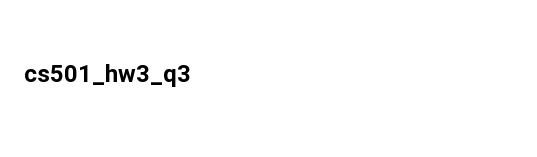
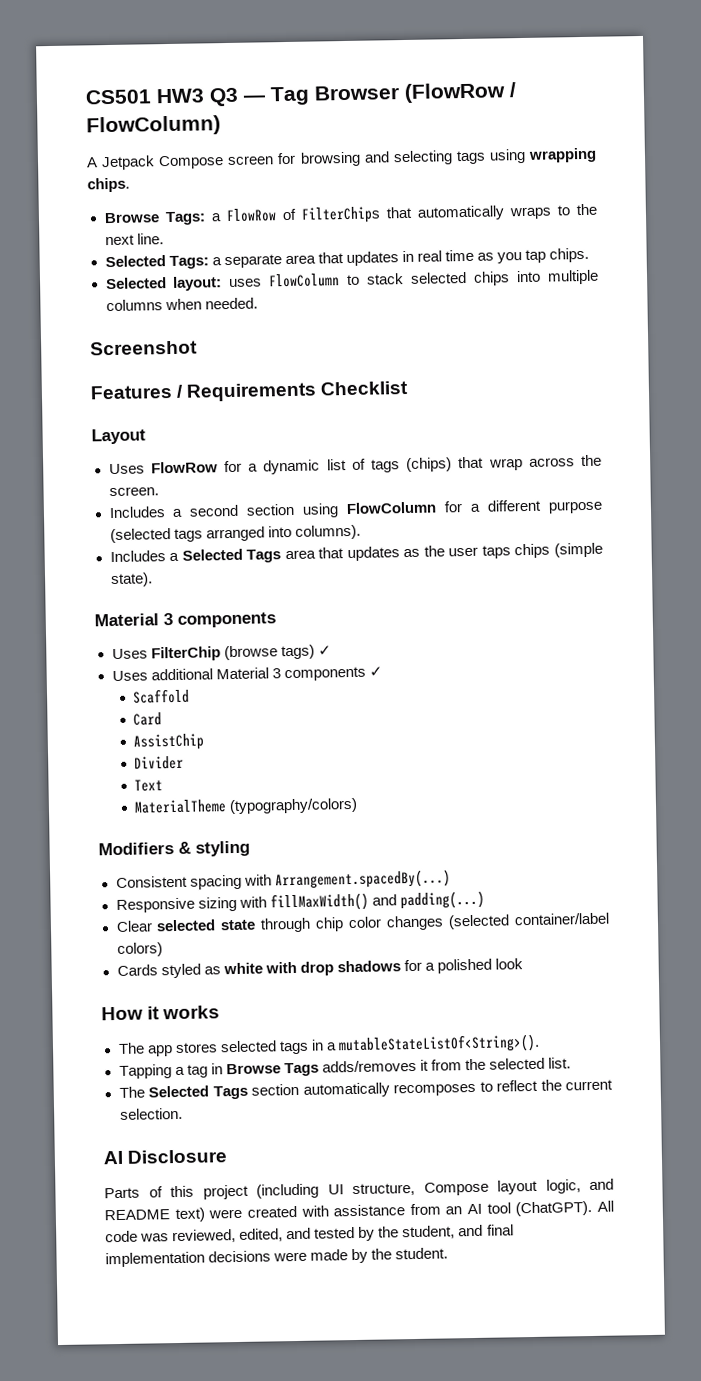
- cs501_hw3_q3
+ CS501 HW3 Q3 — Tag Browser (FlowRow / FlowColumn)
+ A Jetpack Compose screen for browsing and selecting tags using wrapping chips.
+ Browse Tags: a FlowRow of FilterChips that automatically wraps to the next line.
+ Selected Tags: a separate area that updates in real time as you tap chips.
+ Selected layout: uses FlowColumn to stack selected chips into multiple columns when needed.
+ Screenshot
+ Features / Requirements Checklist
+ Layout
+ Uses FlowRow for a dynamic list of tags (chips) that wrap across the screen.
+ Includes a second section using FlowColumn for a different purpose (selected tags arranged into columns).
+ Includes a Selected Tags area that updates as the user taps chips (simple state).
+ Material 3 components
+ Uses FilterChip (browse tags) ✓
+ Uses additional Material 3 components ✓
+ Scaffold
+ Card
+ AssistChip
+ Divider
+ Text
+ MaterialTheme (typography/colors)
+ Modifiers & styling
+ Consistent spacing with Arrangement.spacedBy(...)
+ Responsive sizing with fillMaxWidth() and padding(...)
+ Clear selected state through chip color changes (selected container/label colors)
+ Cards styled as white with drop shadows for a polished look
+ How it works
+ The app stores selected tags in a mutableStateListOf<String>().
+ Tapping a tag in Browse Tags adds/removes it from the selected list.
+ The Selected Tags section automatically recomposes to reflect the current selection.
+ AI Disclosure
+ Parts of this project (including UI structure, Compose layout logic, and README text) were created with assistance from an AI tool (ChatGPT). All code was reviewed, edited, and tested by the student, and final implementation decisions were made by the student.

